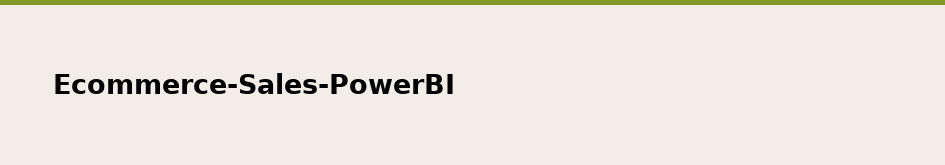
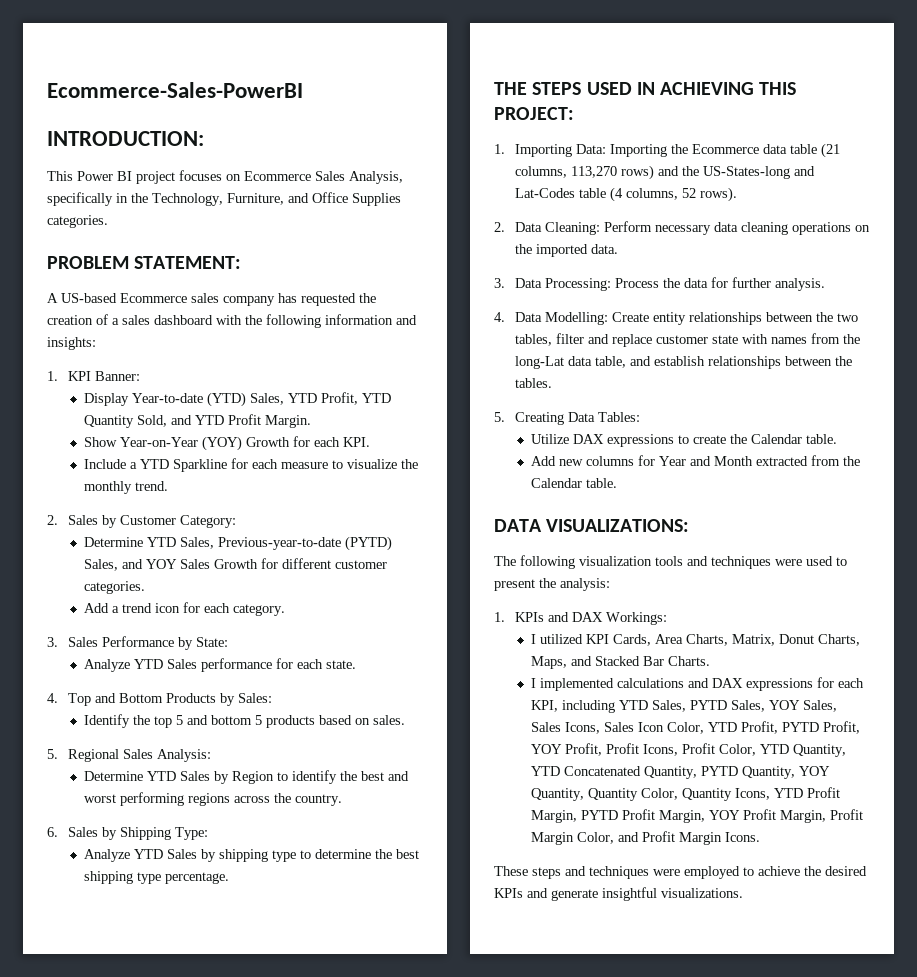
+ INTRODUCTION:
+ This Power BI project focuses on Ecommerce Sales Analysis, specifically in the Technology, Furniture, and Office Supplies categories.
+ PROBLEM STATEMENT:
+ A US-based Ecommerce sales company has requested the creation of a sales dashboard with the following information and insights:
+ 1. KPI Banner:
+ Display Year-to-date (YTD) Sales, YTD Profit, YTD Quantity Sold, and YTD Profit Margin.
+ Show Year-on-Year (YOY) Growth for each KPI.
+ Include a YTD Sparkline for each measure to visualize the monthly trend.
+ 2. Sales by Customer Category:
+ Determine YTD Sales, Previous-year-to-date (PYTD) Sales, and YOY Sales Growth for different customer categories.
+ Add a trend icon for each category.
+ 3. Sales Performance by State:
+ Analyze YTD Sales performance for each state.
+ 4. Top and Bottom Products by Sales:
+ Identify the top 5 and bottom 5 products based on sales.
+ 5. Regional Sales Analysis:
+ Determine YTD Sales by Region to identify the best and worst performing regions across the country.
+ 6. Sales by Shipping Type:
+ Analyze YTD Sales by shipping type to determine the best shipping type percentage.
+ THE STEPS USED IN ACHIEVING THIS PROJECT:
+ 1. Importing Data: Importing the Ecommerce data table (21 columns, 113,270 rows) and the US-States-long and Lat-Codes table (4 columns, 52 rows).
+ 2. Data Cleaning: Perform necessary data cleaning operations on the imported data.
+ 3. Data Processing: Process the data for further analysis.
+ 4. Data Modelling: Create entity relationships between the two tables, filter and replace customer state with names from the long-Lat data table, and establish relationships between the tables.
+ 5. Creating Data Tables:
+ Utilize DAX expressions to create the Calendar table.
+ Add new columns for Year and Month extracted from the Calendar table.
+ DATA VISUALIZATIONS:
+ The following visualization tools and techniques were used to present the analysis:
+ 1. KPIs and DAX Workings:
+ I utilized KPI Cards, Area Charts, Matrix, Donut Charts, Maps, and Stacked Bar Charts.
+ I implemented calculations and DAX expressions for each KPI, including YTD Sales, PYTD Sales, YOY Sales, Sales Icons, Sales Icon Color, YTD Profit, PYTD Profit, YOY Profit, Profit Icons, Profit Color, YTD Quantity, YTD Concatenated Quantity, PYTD Quantity, YOY Quantity, Quantity Color, Quantity Icons, YTD Profit Margin, PYTD Profit Margin, YOY Profit Margin, Profit Margin Color, and Profit Margin Icons.
+ These steps and techniques were employed to achieve the desired KPIs and generate insightful visualizations.

